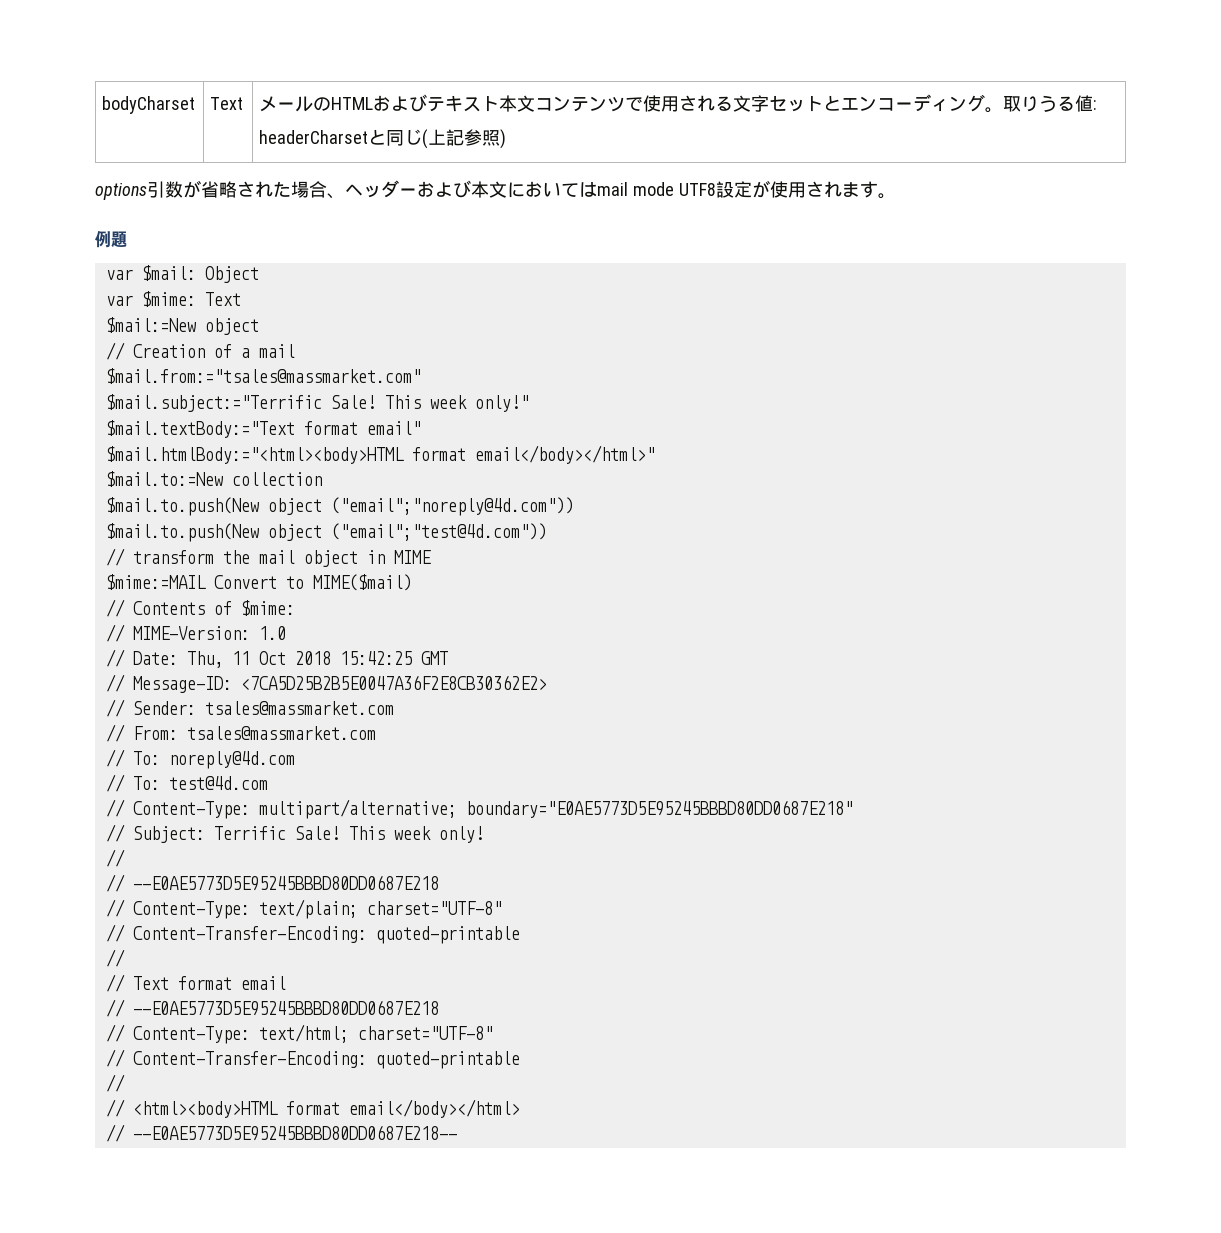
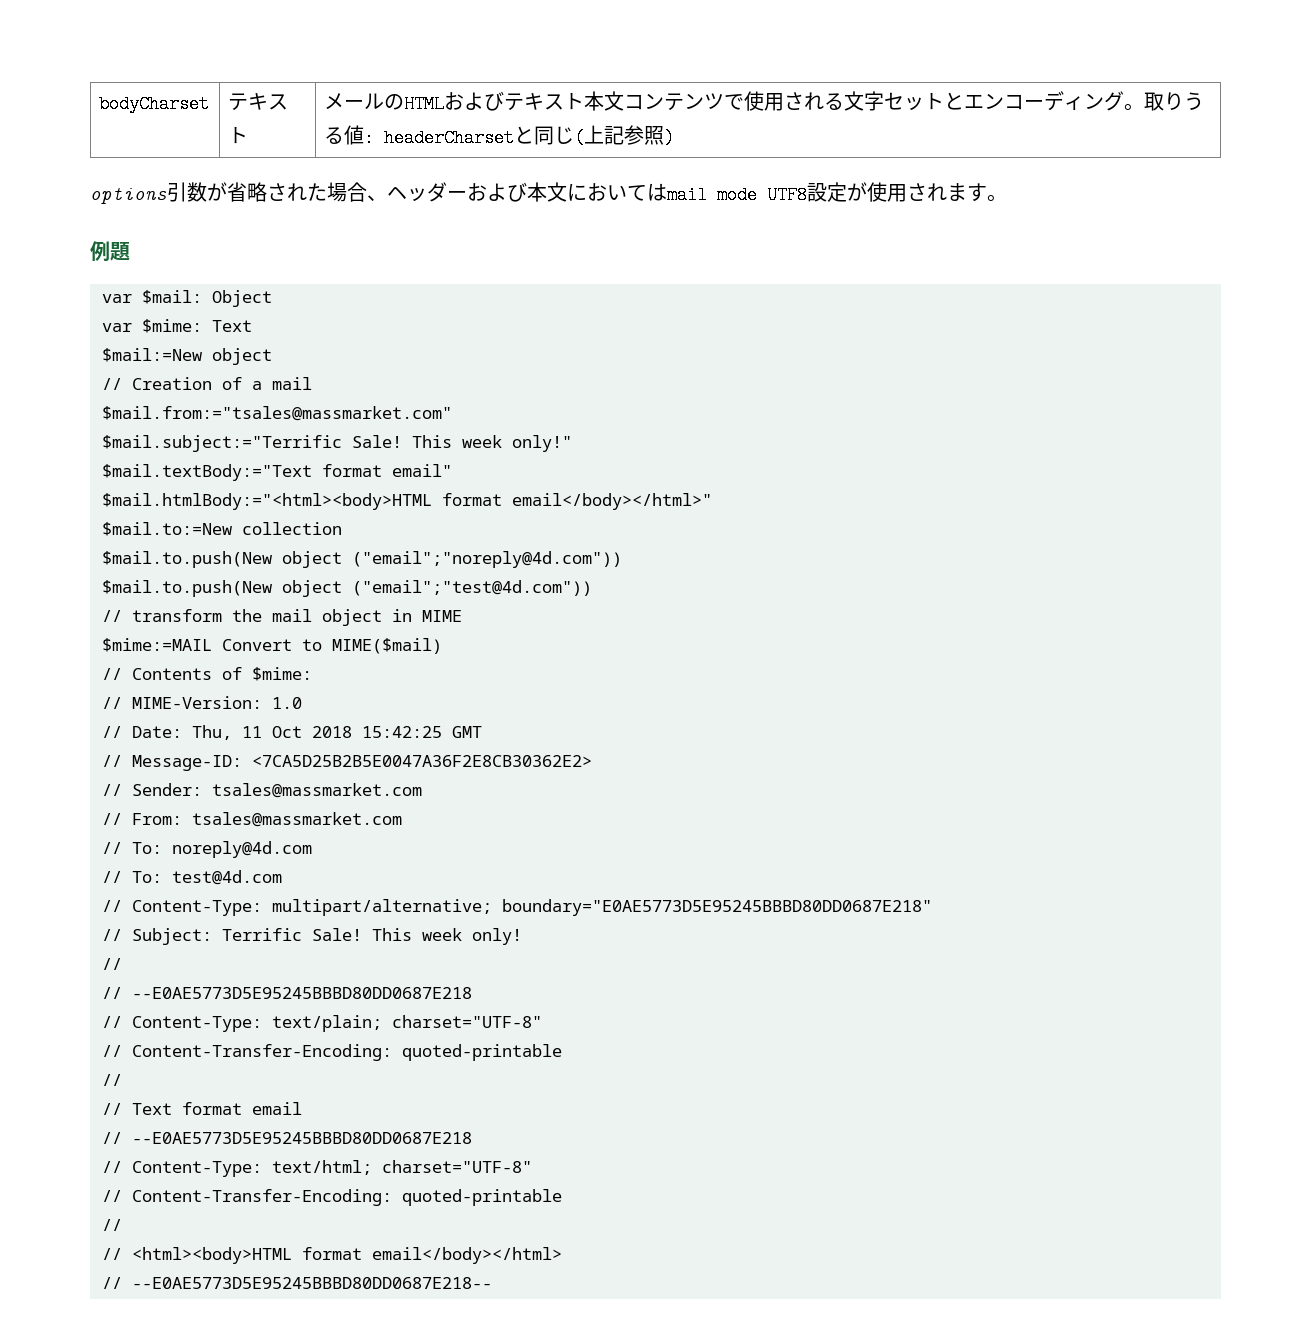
- bodyCharset | Text | メールのHTMLおよびテキスト本文コンテンツで使用される文字セットとエンコーディング。取りうる値: headerCharsetと同じ(上記参照)
+ bodyCharset | テキスト | メールのHTMLおよびテキスト本文コンテンツで使用される文字セットとエンコーディング。取りうる値: headerCharsetと同じ(上記参照)

